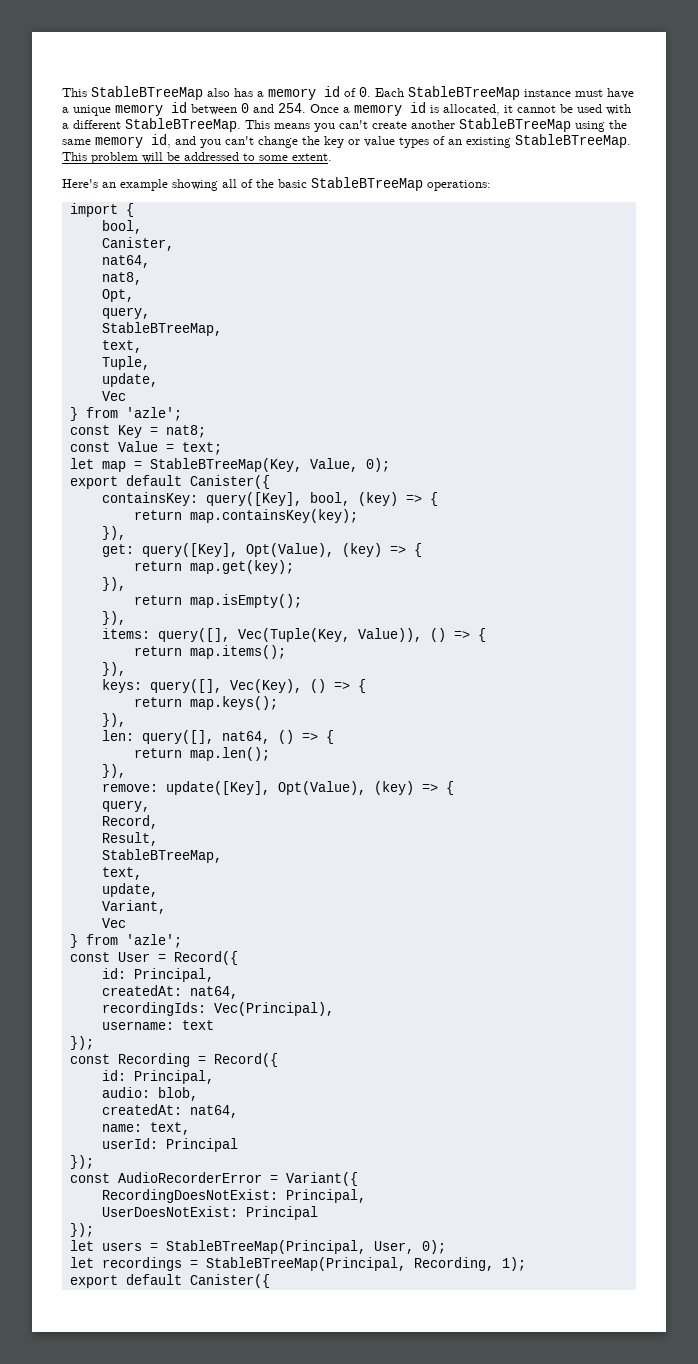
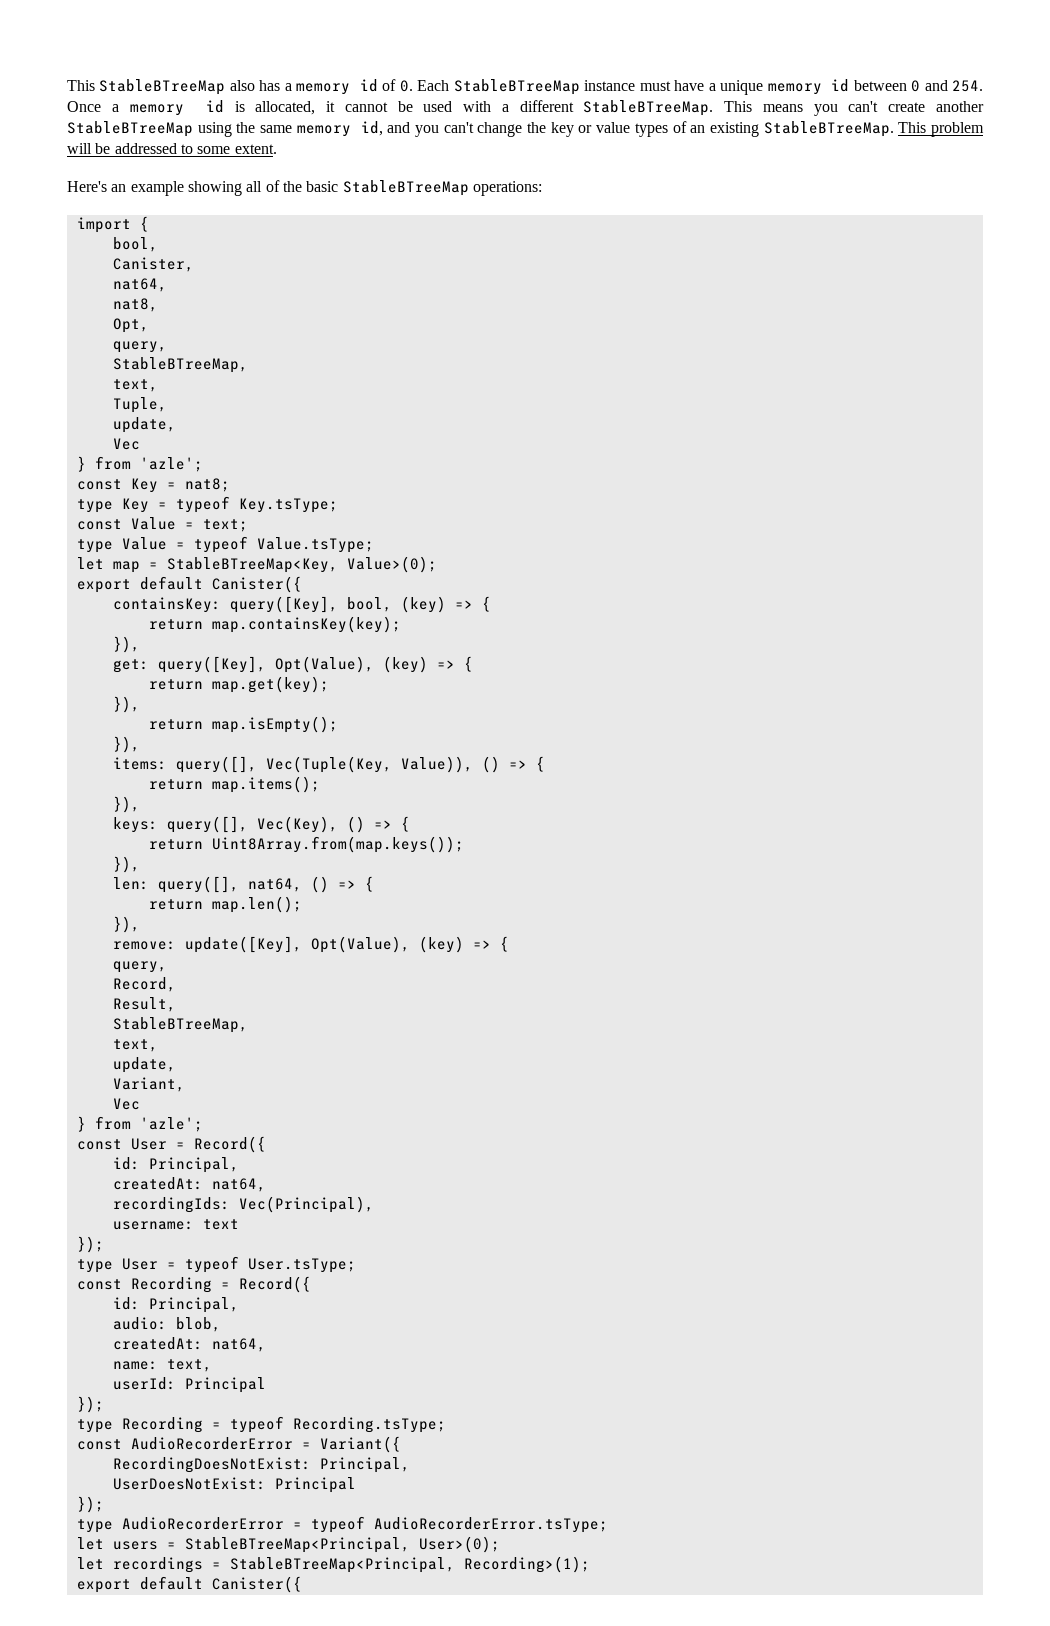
+ type Key = typeof Key.tsType;
+ type Value = typeof Value.tsType;
- let map = StableBTreeMap(Key, Value, 0);
+ let map = StableBTreeMap<Key, Value>(0);
- return map.keys();
+ return Uint8Array.from(map.keys());
+ type User = typeof User.tsType;
+ type Recording = typeof Recording.tsType;
+ type AudioRecorderError = typeof AudioRecorderError.tsType;
- let users = StableBTreeMap(Principal, User, 0);
+ let users = StableBTreeMap<Principal, User>(0);
- let recordings = StableBTreeMap(Principal, Recording, 1);
+ let recordings = StableBTreeMap<Principal, Recording>(1);

